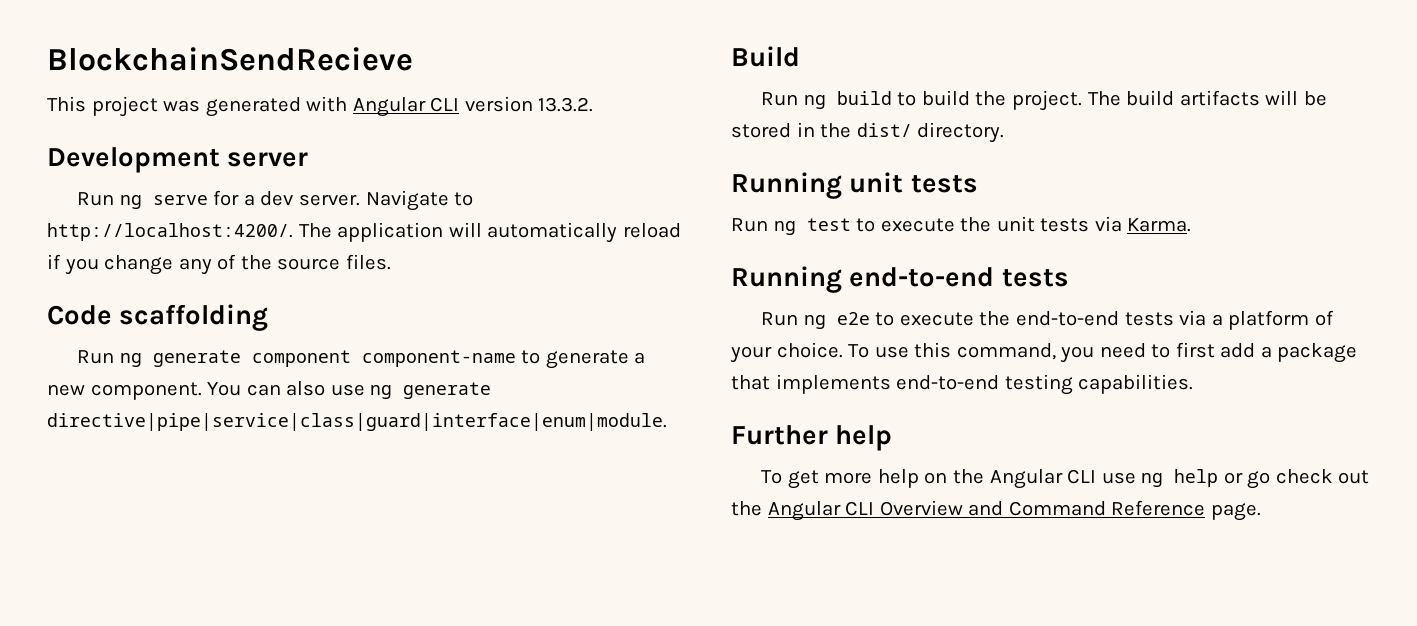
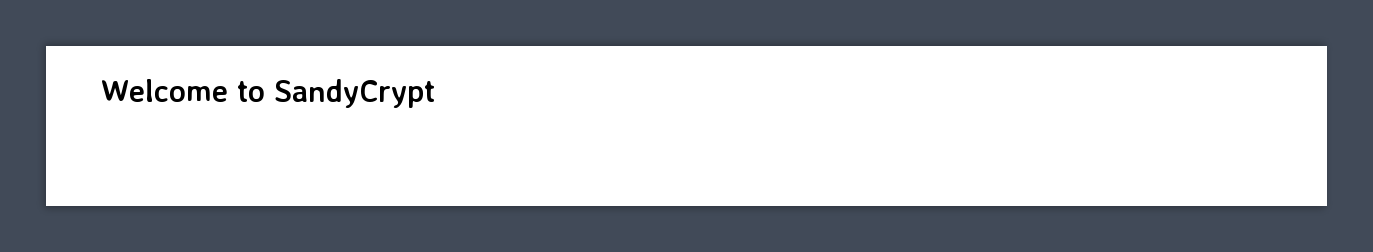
- BlockchainSendRecieve
- This project was generated with Angular CLI version 13.3.2.
- Development server
- Run ng serve for a dev server. Navigate to http://localhost:4200/. The application will automatically reload if you change any of the source files.
- Code scaffolding
- Run ng generate component component-name to generate a new component. You can also use ng generate directive|pipe|service|class|guard|interface|enum|module.
- Build
- Run ng build to build the project. The build artifacts will be stored in the dist/ directory.
- Running unit tests
- Run ng test to execute the unit tests via Karma.
- Running end-to-end tests
- Run ng e2e to execute the end-to-end tests via a platform of your choice. To use this command, you need to first add a package that implements end-to-end testing capabilities.
- Further help
- To get more help on the Angular CLI use ng help or go check out the Angular CLI Overview and Command Reference page.
+ Welcome to SandyCrypt

